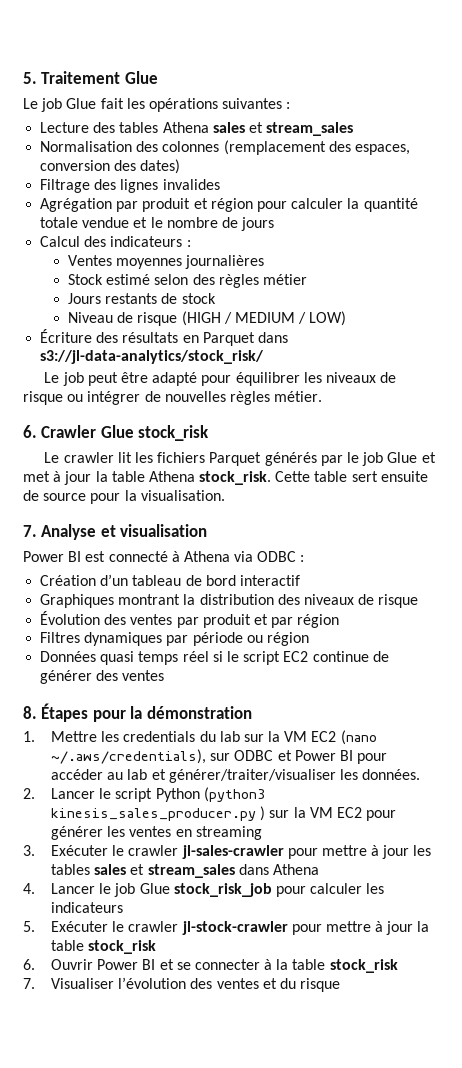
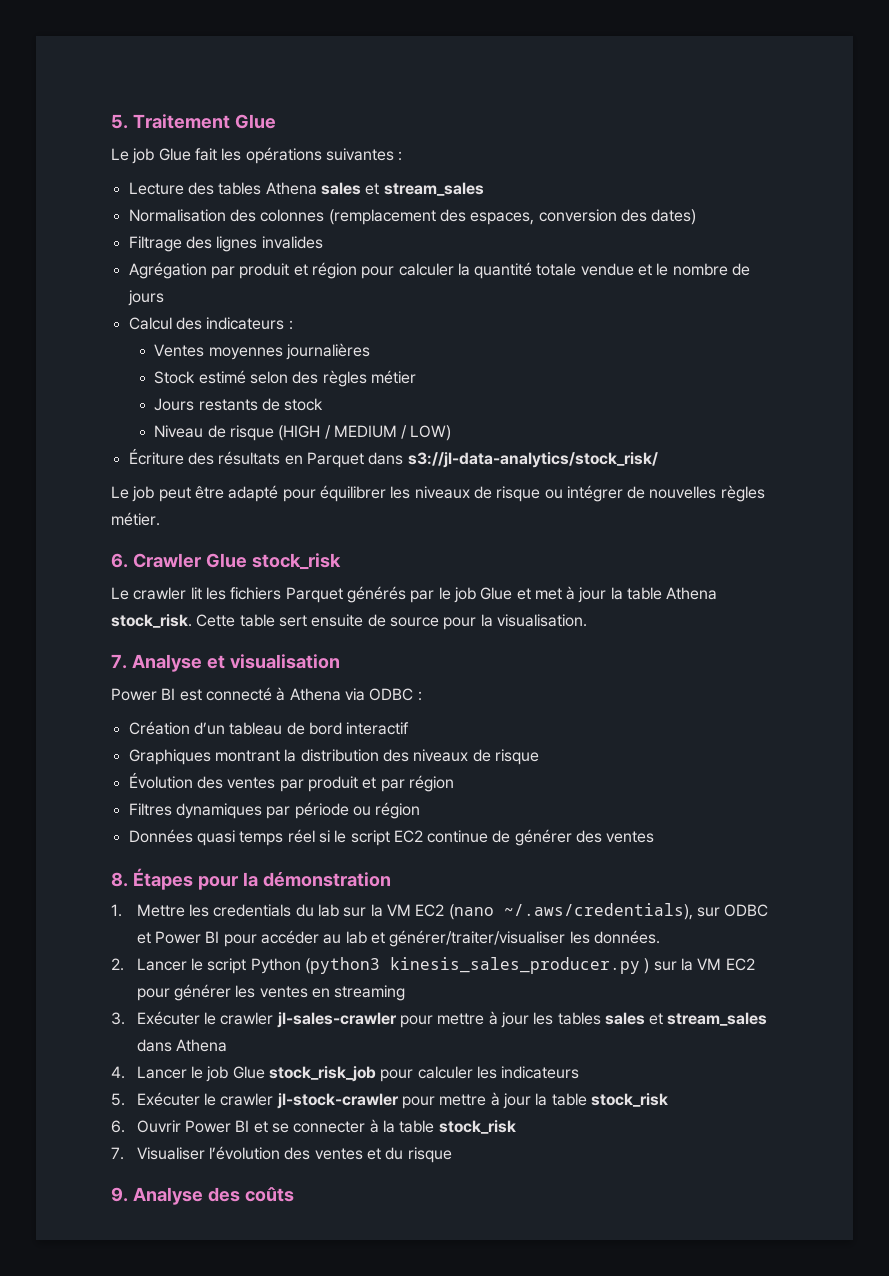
+ 9. Analyse des coûts

